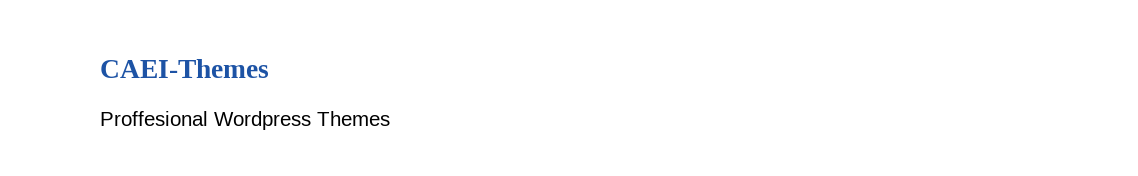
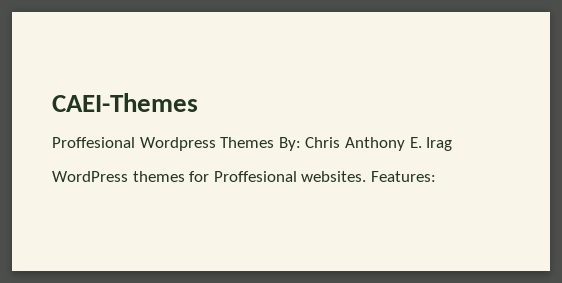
- Proffesional Wordpress Themes
+ Proffesional Wordpress Themes By: Chris Anthony E. Irag
+ WordPress themes for Proffesional websites. Features:

